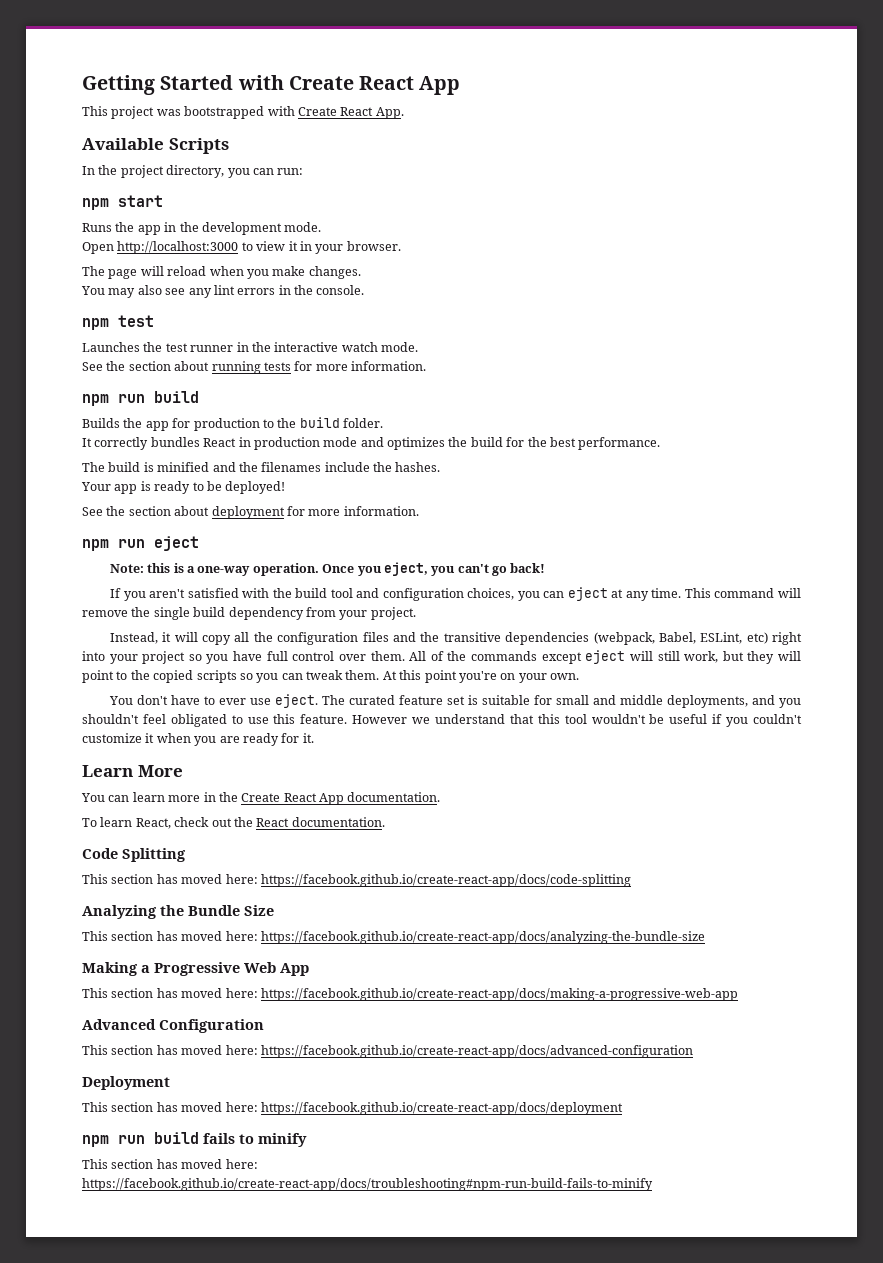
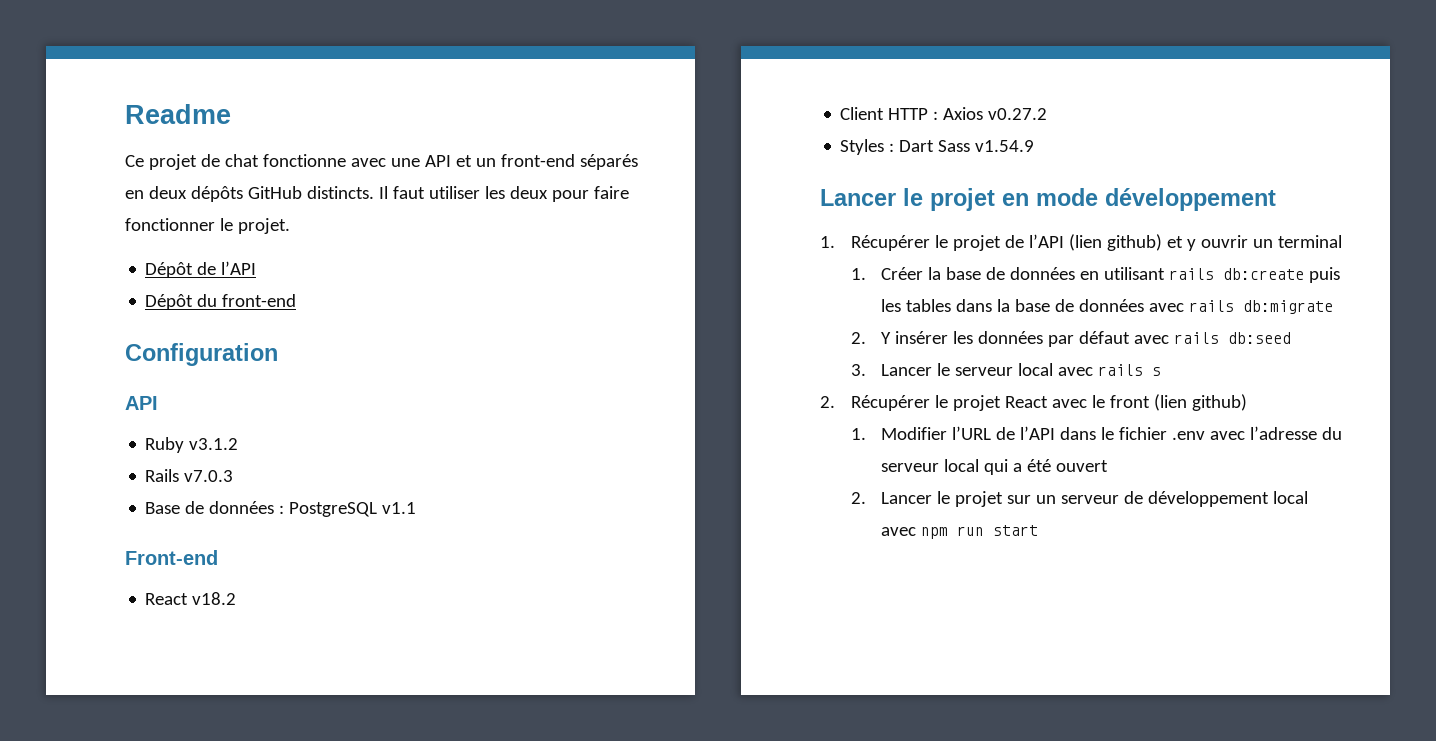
- Getting Started with Create React App
- This project was bootstrapped with Create React App.
- Available Scripts
- In the project directory, you can run:
- npm start
- Runs the app in the development mode.
- Open http://localhost:3000 to view it in your browser.
- The page will reload when you make changes.
- You may also see any lint errors in the console.
- npm test
- Launches the test runner in the interactive watch mode.
- See the section about running tests for more information.
- npm run build
- Builds the app for production to the build folder.
- It correctly bundles React in production mode and optimizes the build for the best performance.
- The build is minified and the filenames include the hashes.
- Your app is ready to be deployed!
- See the section about deployment for more information.
- npm run eject
- Note: this is a one-way operation. Once you eject, you can't go back!
- If you aren't satisfied with the build tool and configuration choices, you can eject at any time. This command will remove the single build dependency from your project.
- Instead, it will copy all the configuration files and the transitive dependencies (webpack, Babel, ESLint, etc) right into your project so you have full control over them. All of the commands except eject will still work, but they will point to the copied scripts so you can tweak them. At this point you're on your own.
- You don't have to ever use eject. The curated feature set is suitable for small and middle deployments, and you shouldn't feel obligated to use this feature. However we understand that this tool wouldn't be useful if you couldn't customize it when you are ready for it.
- Learn More
- You can learn more in the Create React App documentation.
- To learn React, check out the React documentation.
- Code Splitting
- This section has moved here: https://facebook.github.io/create-react-app/docs/code-splitting
- Analyzing the Bundle Size
- This section has moved here: https://facebook.github.io/create-react-app/docs/analyzing-the-bundle-size
- Making a Progressive Web App
- This section has moved here: https://facebook.github.io/create-react-app/docs/making-a-progressive-web-app
- Advanced Configuration
- This section has moved here: https://facebook.github.io/create-react-app/docs/advanced-configuration
- Deployment
- This section has moved here: https://facebook.github.io/create-react-app/docs/deployment
- npm run build fails to minify
- This section has moved here: https://facebook.github.io/create-react-app/docs/troubleshooting#npm-run-build-fails-to-minify
+ Readme
+ Ce projet de chat fonctionne avec une API et un front-end séparés en deux dépôts GitHub distincts. Il faut utiliser les deux pour faire fonctionner le projet.
+ Dépôt de l’API
+ Dépôt du front-end
+ Configuration
+ API
+ Ruby v3.1.2
+ Rails v7.0.3
+ Base de données : PostgreSQL v1.1
+ Front-end
+ React v18.2
+ Client HTTP : Axios v0.27.2
+ Styles : Dart Sass v1.54.9
+ Lancer le projet en mode développement
+ 1. Récupérer le projet de l’API (lien github) et y ouvrir un terminal
+ 1. Créer la base de données en utilisant rails db:create puis les tables dans la base de données avec rails db:migrate
+ 2. Y insérer les données par défaut avec rails db:seed
+ 3. Lancer le serveur local avec rails s
+ 2. Récupérer le projet React avec le front (lien github)
+ 1. Modifier l’URL de l’API dans le fichier .env avec l’adresse du serveur local qui a été ouvert
+ 2. Lancer le projet sur un serveur de développement local avec npm run start

